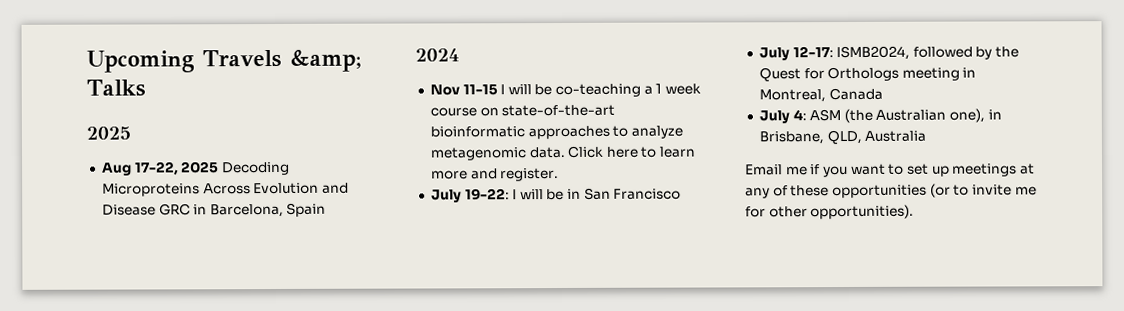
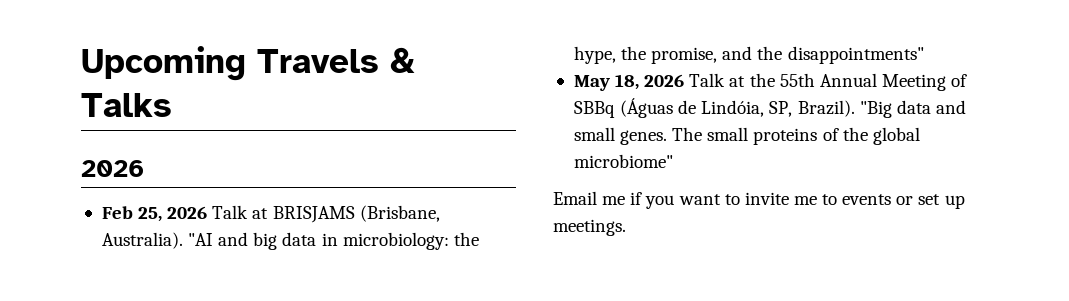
- Upcoming Travels &amp; Talks
- 2025
- Aug 17-22, 2025 Decoding Microproteins Across Evolution and Disease GRC in Barcelona, Spain
- 2024
- Nov 11-15 I will be co-teaching a 1 week course on state-of-the-art bioinformatic approaches to analyze metagenomic data. Click here to learn more and register.
- July 19-22: I will be in San Francisco
- July 12-17: ISMB2024, followed by the Quest for Orthologs meeting in Montreal, Canada
- July 4: ASM (the Australian one), in Brisbane, QLD, Australia
+ Upcoming Travels & Talks
+ 2026
+ Feb 25, 2026 Talk at BRISJAMS (Brisbane, Australia). "AI and big data in microbiology: the hype, the promise, and the disappointments"
+ May 18, 2026 Talk at the 55th Annual Meeting of SBBq (Águas de Lindóia, SP, Brazil). "Big data and small genes. The small proteins of the global microbiome"
- Email me if you want to set up meetings at any of these opportunities (or to invite me for other opportunities).
+ Email me if you want to invite me to events or set up meetings.

